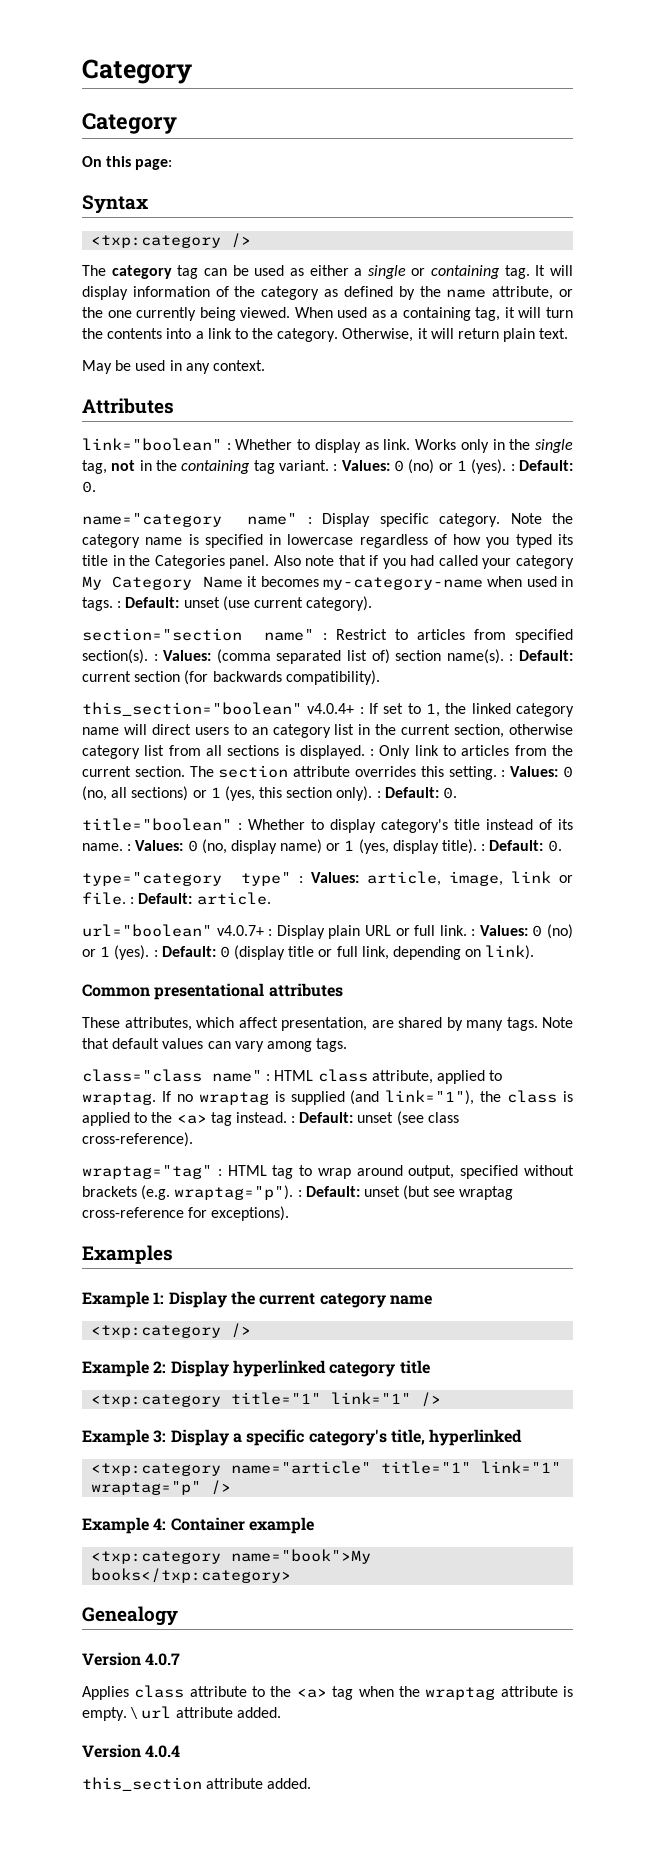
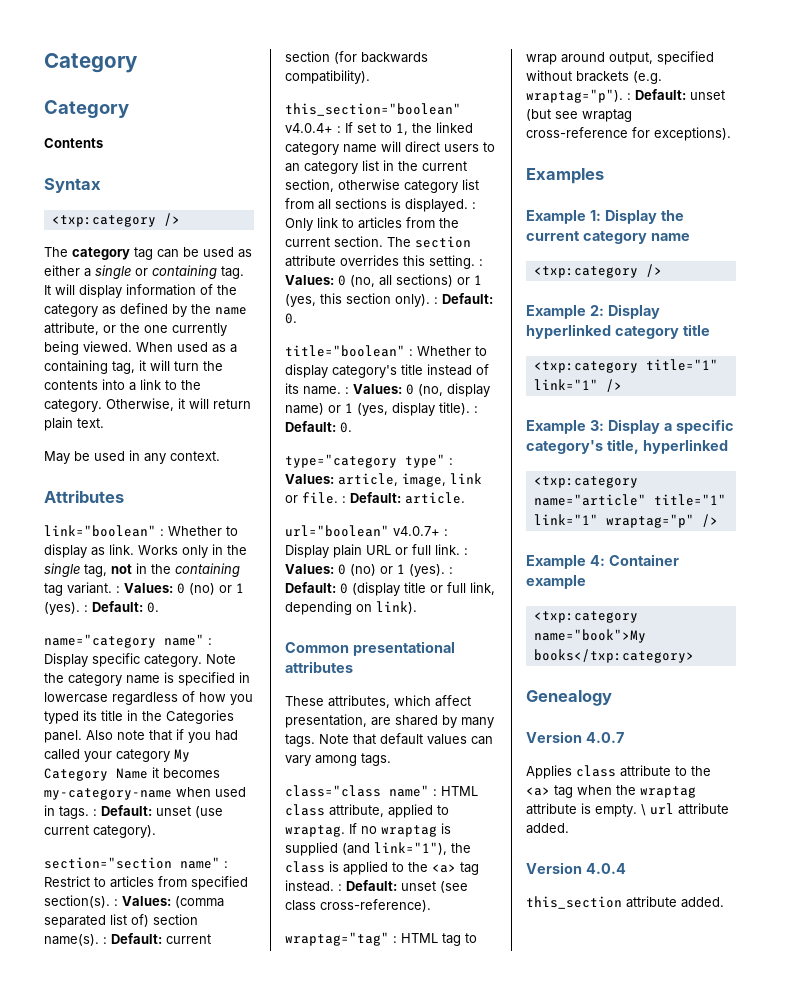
- On this page:
+ Contents

